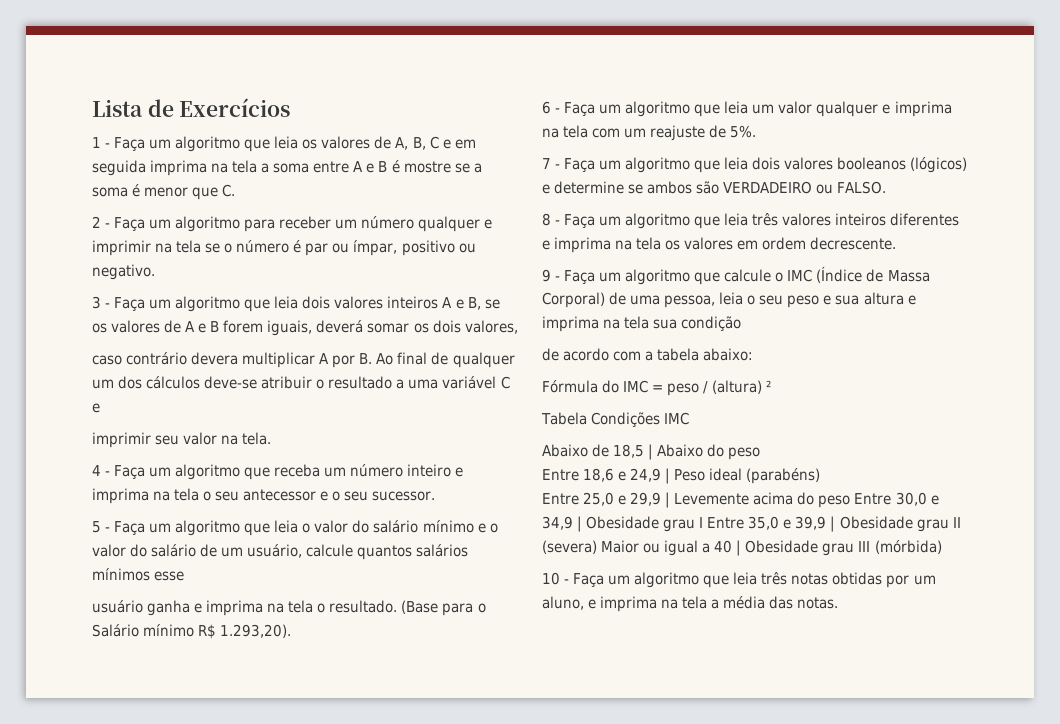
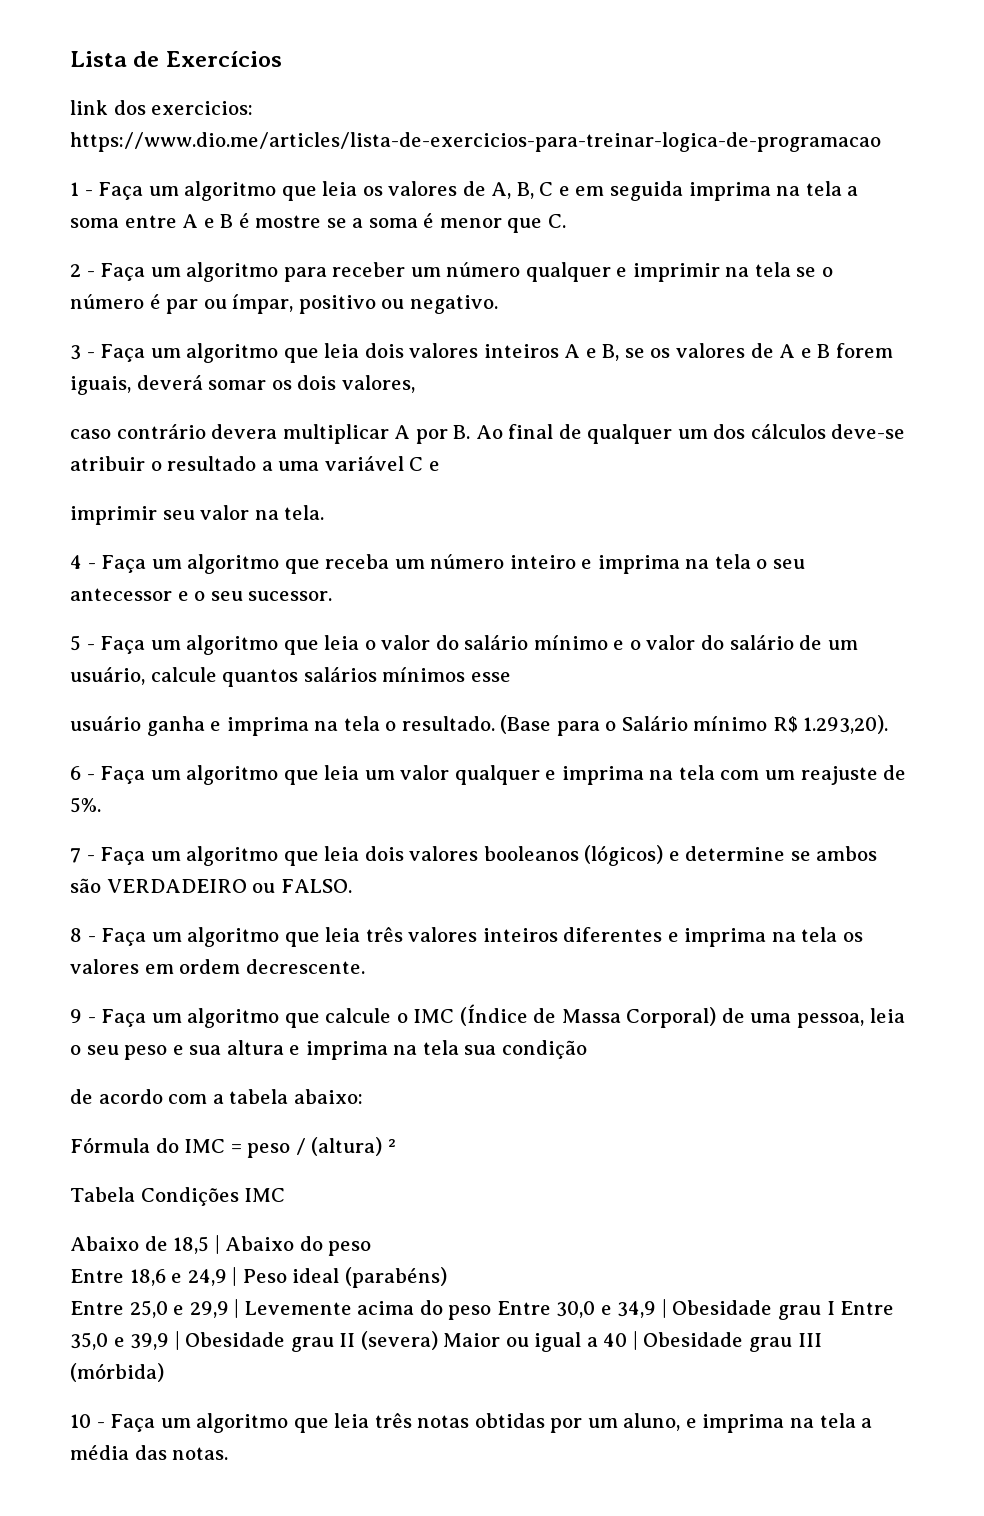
+ link dos exercicios: https://www.dio.me/articles/lista-de-exercicios-para-treinar-logica-de-programacao

